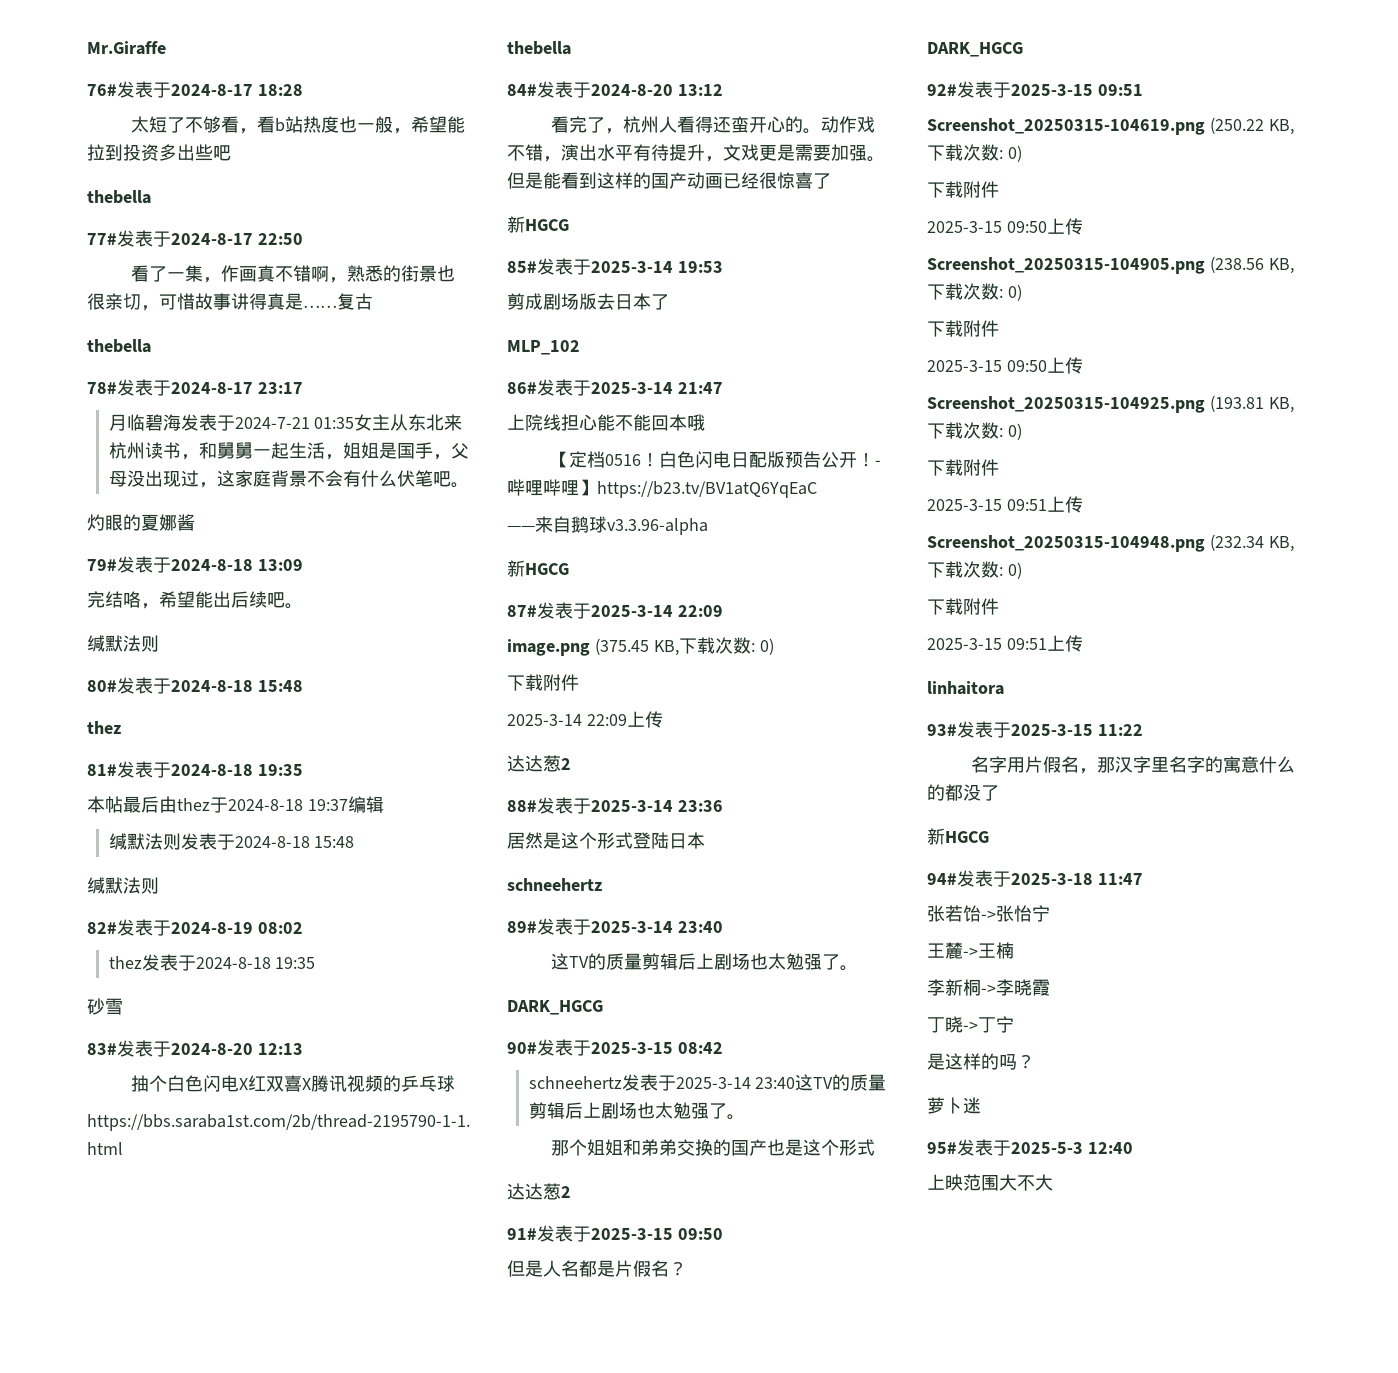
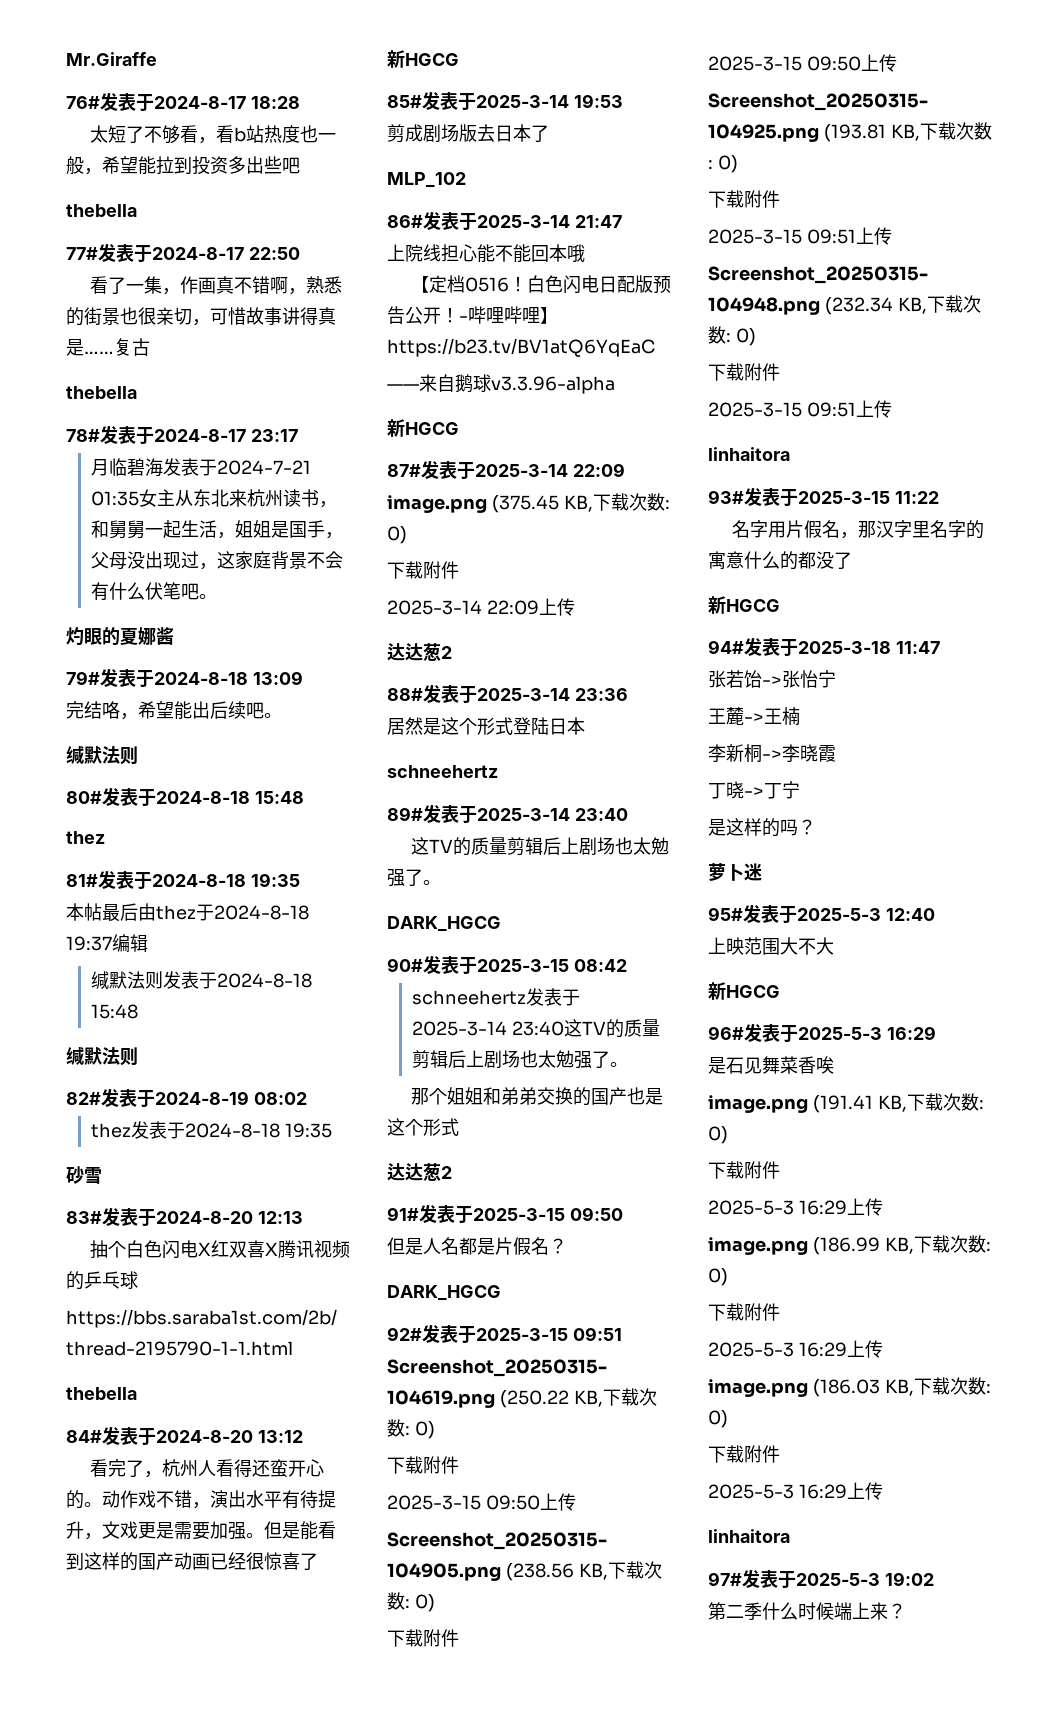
  上映范围大不大
+ 新HGCG
+ 96#发表于2025-5-3 16:29
+ 是石见舞菜香唉
+ image.png (191.41 KB,下载次数: 0)
+ 下载附件
+ 2025-5-3 16:29上传
+ image.png (186.99 KB,下载次数: 0)
+ 下载附件
+ 2025-5-3 16:29上传
+ image.png (186.03 KB,下载次数: 0)
+ 下载附件
+ 2025-5-3 16:29上传
+ linhaitora
+ 97#发表于2025-5-3 19:02
+ 第二季什么时候端上来？

